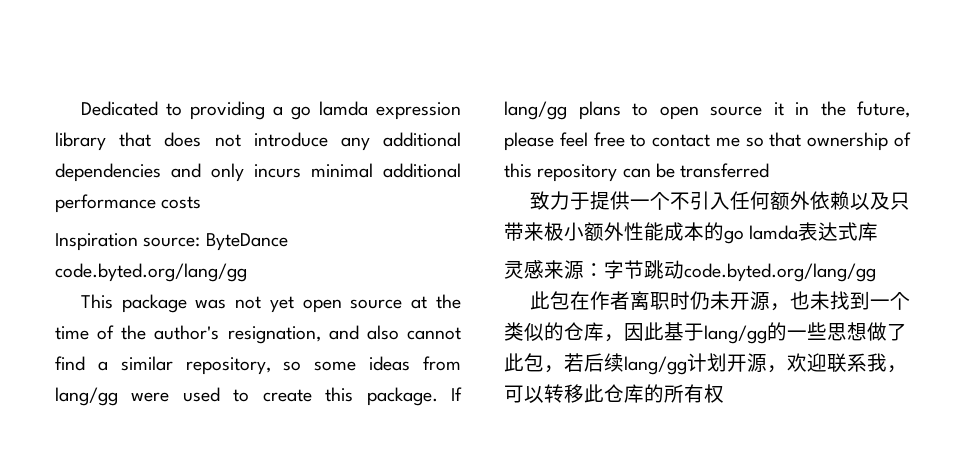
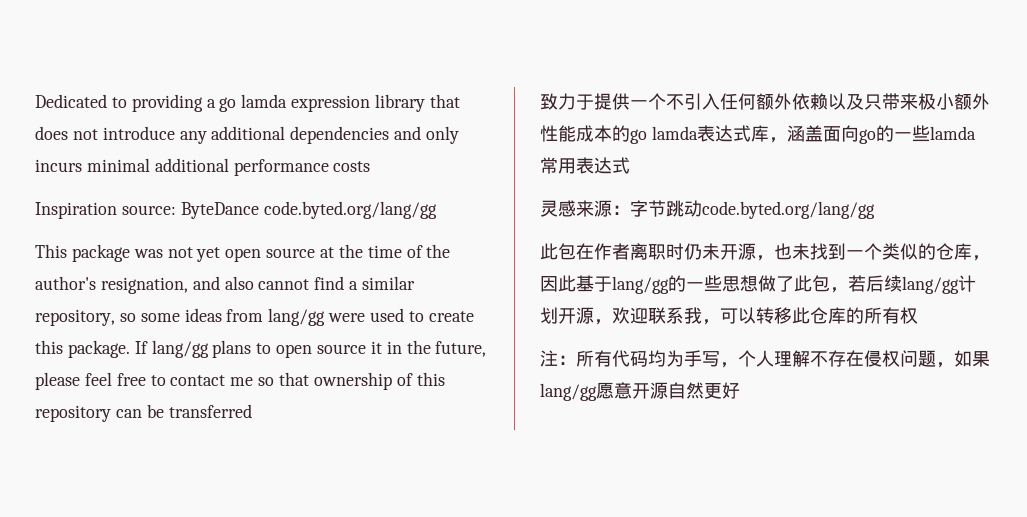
- 致力于提供一个不引入任何额外依赖以及只带来极小额外性能成本的go lamda表达式库
+ 致力于提供一个不引入任何额外依赖以及只带来极小额外性能成本的go lamda表达式库，涵盖面向go的一些lamda常用表达式
+ 注：所有代码均为手写，个人理解不存在侵权问题，如果lang/gg愿意开源自然更好

